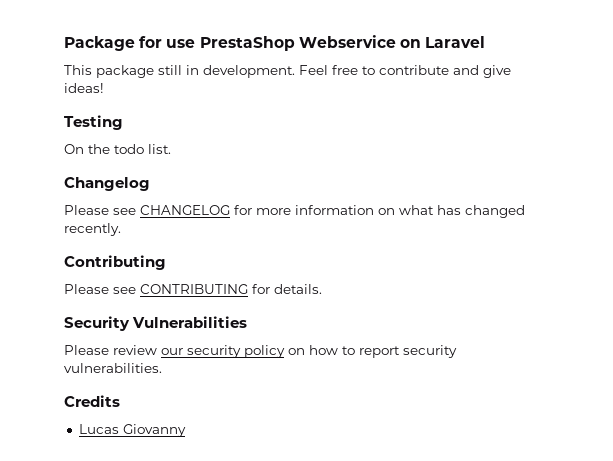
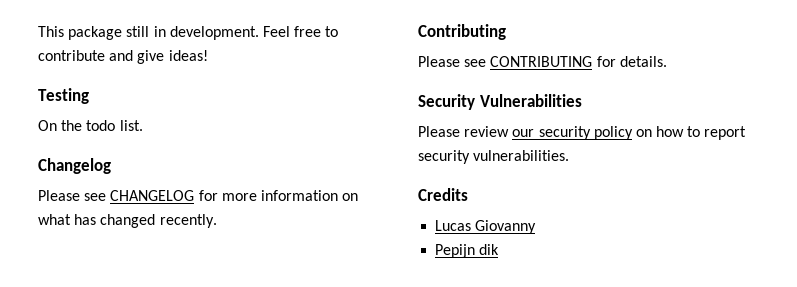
- Package for use PrestaShop Webservice on Laravel
+ Pepijn dik

